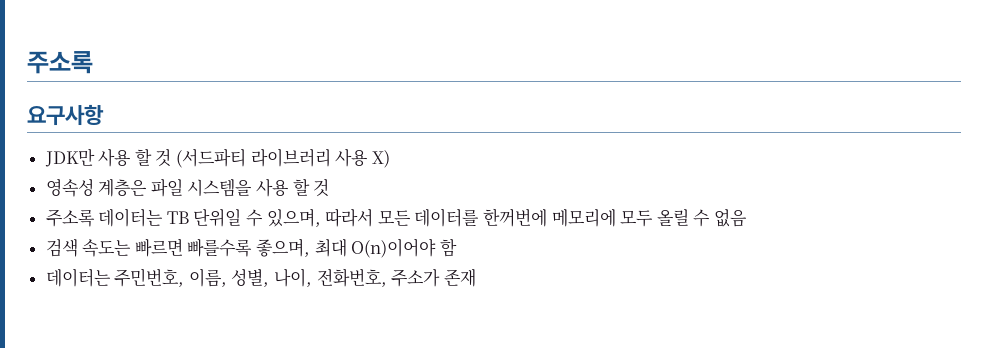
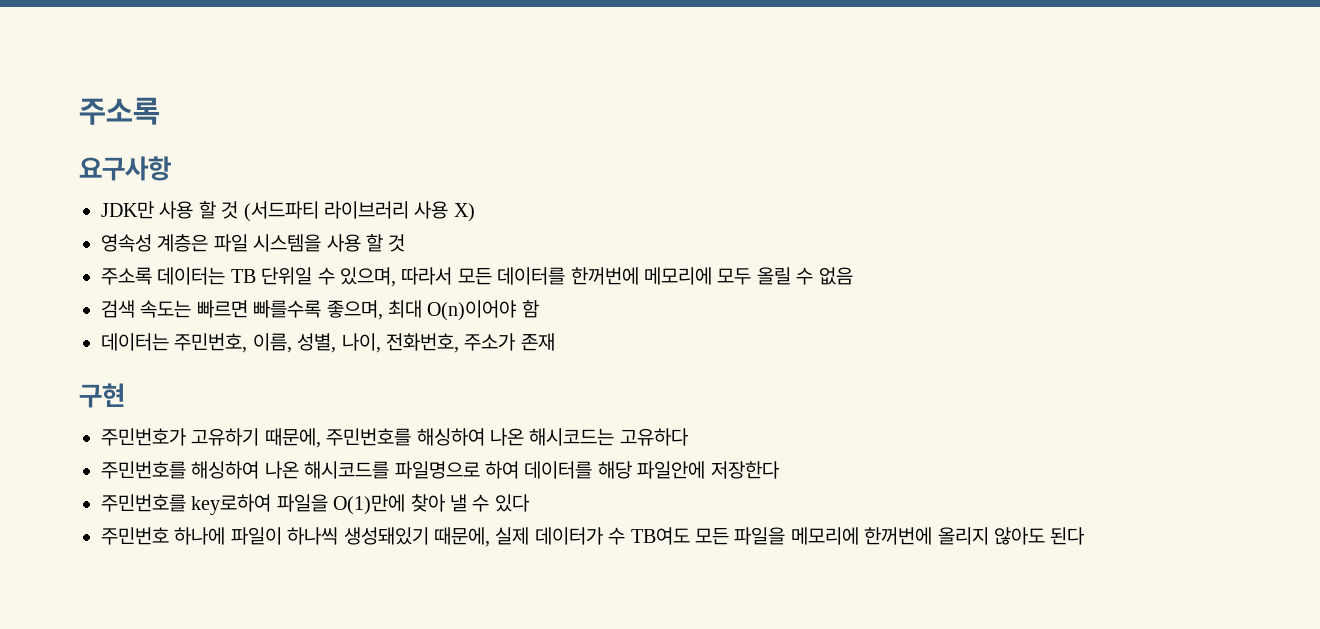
+ 구현
+ 주민번호가 고유하기 때문에, 주민번호를 해싱하여 나온 해시코드는 고유하다
+ 주민번호를 해싱하여 나온 해시코드를 파일명으로 하여 데이터를 해당 파일안에 저장한다
+ 주민번호를 key로하여 파일을 O(1)만에 찾아 낼 수 있다
+ 주민번호 하나에 파일이 하나씩 생성돼있기 때문에, 실제 데이터가 수 TB여도 모든 파일을 메모리에 한꺼번에 올리지 않아도 된다

